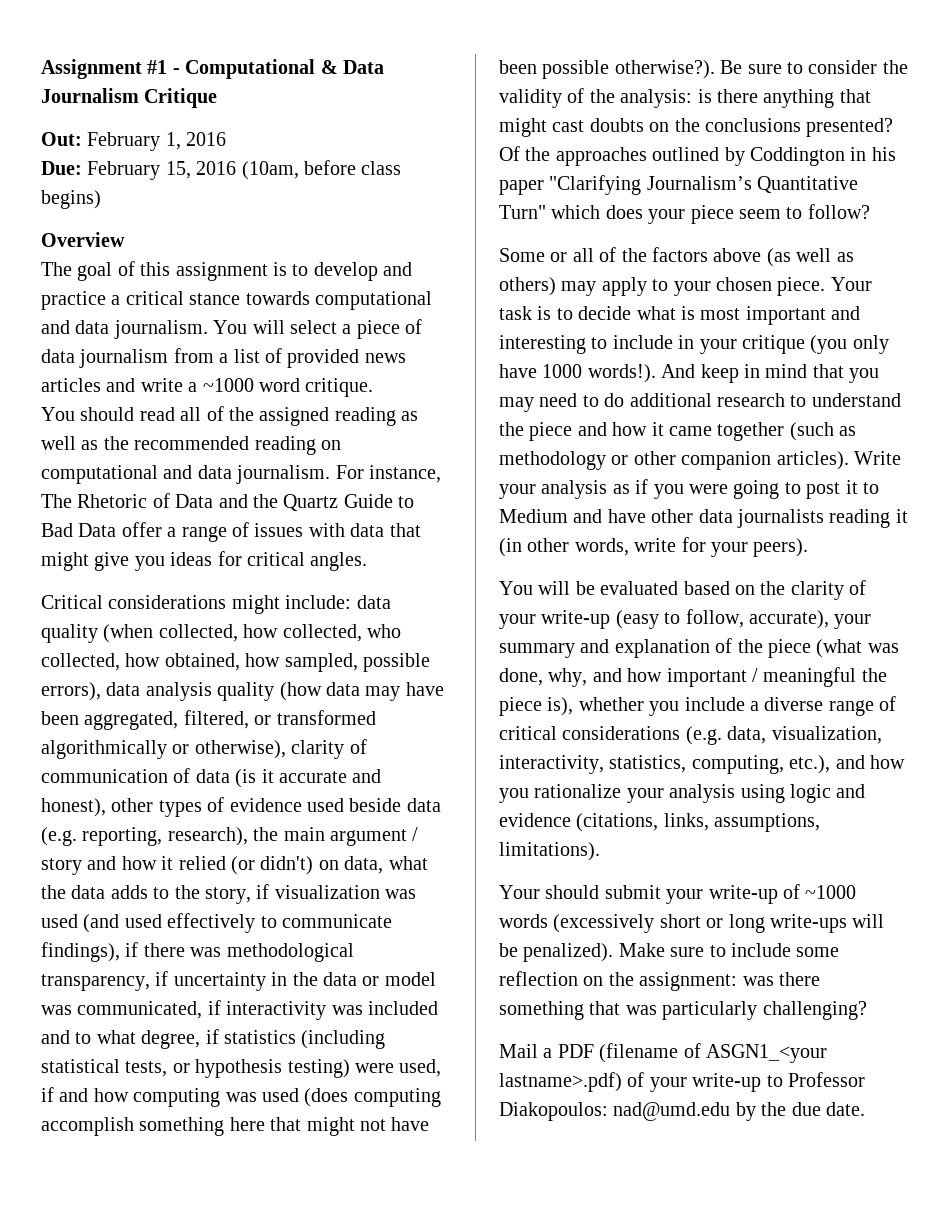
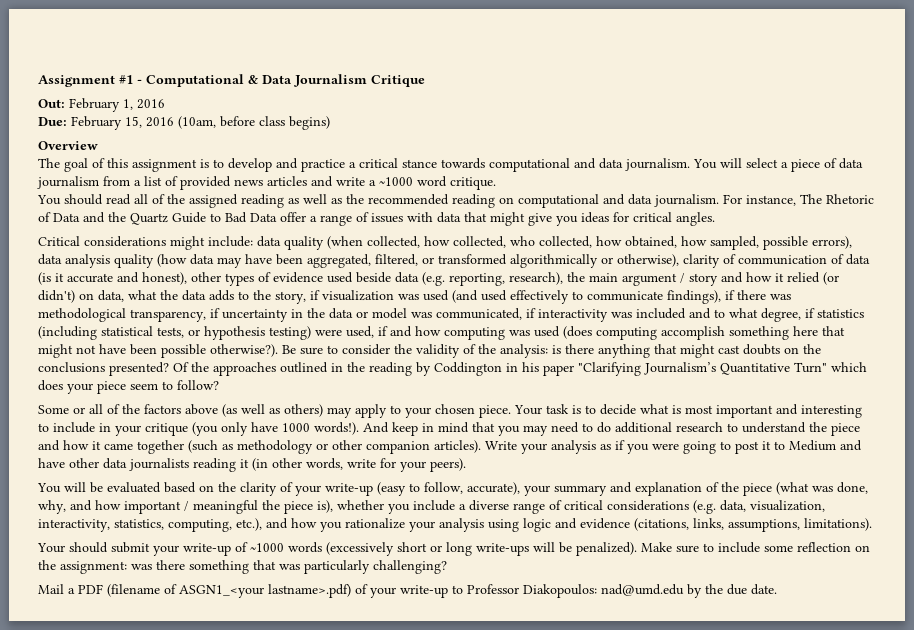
- Of the approaches outlined by Coddington in his paper "Clarifying Journalism’s Quantitative Turn" which does your piece seem to follow?
+ Of the approaches outlined in the reading by Coddington in his paper "Clarifying Journalism’s Quantitative Turn" which does your piece seem to follow?

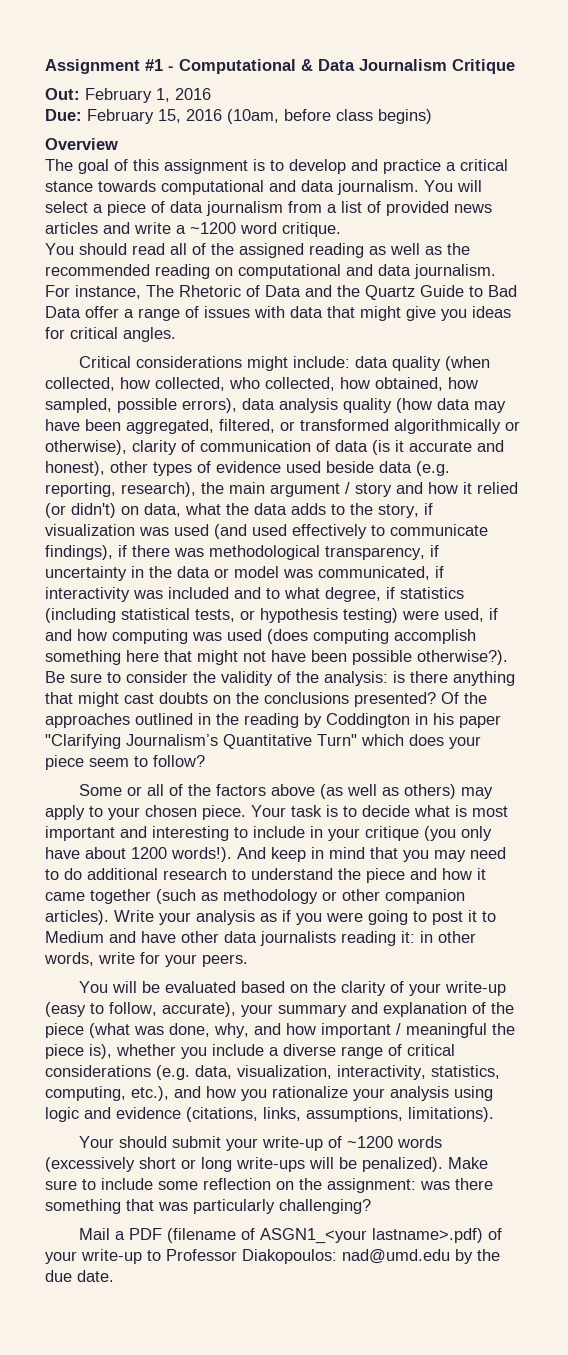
- You will select a piece of data journalism from a list of provided news articles and write a ~1000 word critique.
+ You will select a piece of data journalism from a list of provided news articles and write a ~1200 word critique.
- Your task is to decide what is most important and interesting to include in your critique (you only have 1000 words!).
+ Your task is to decide what is most important and interesting to include in your critique (you only have about 1200 words!).
- Write your analysis as if you were going to post it to Medium and have other data journalists reading it (in other words, write for your peers).
+ Write your analysis as if you were going to post it to Medium and have other data journalists reading it: in other words, write for your peers.
- Your should submit your write-up of ~1000 words (excessively short or long write-ups will be penalized).
+ Your should submit your write-up of ~1200 words (excessively short or long write-ups will be penalized).

